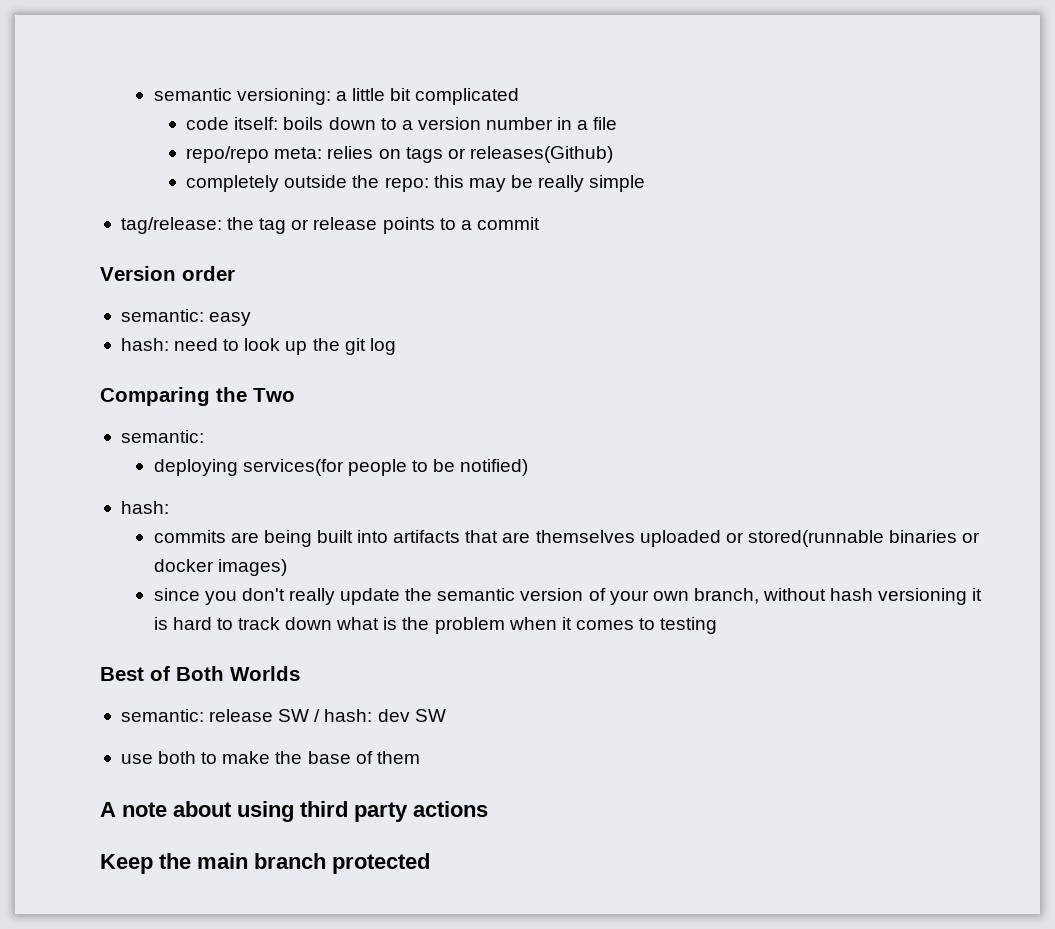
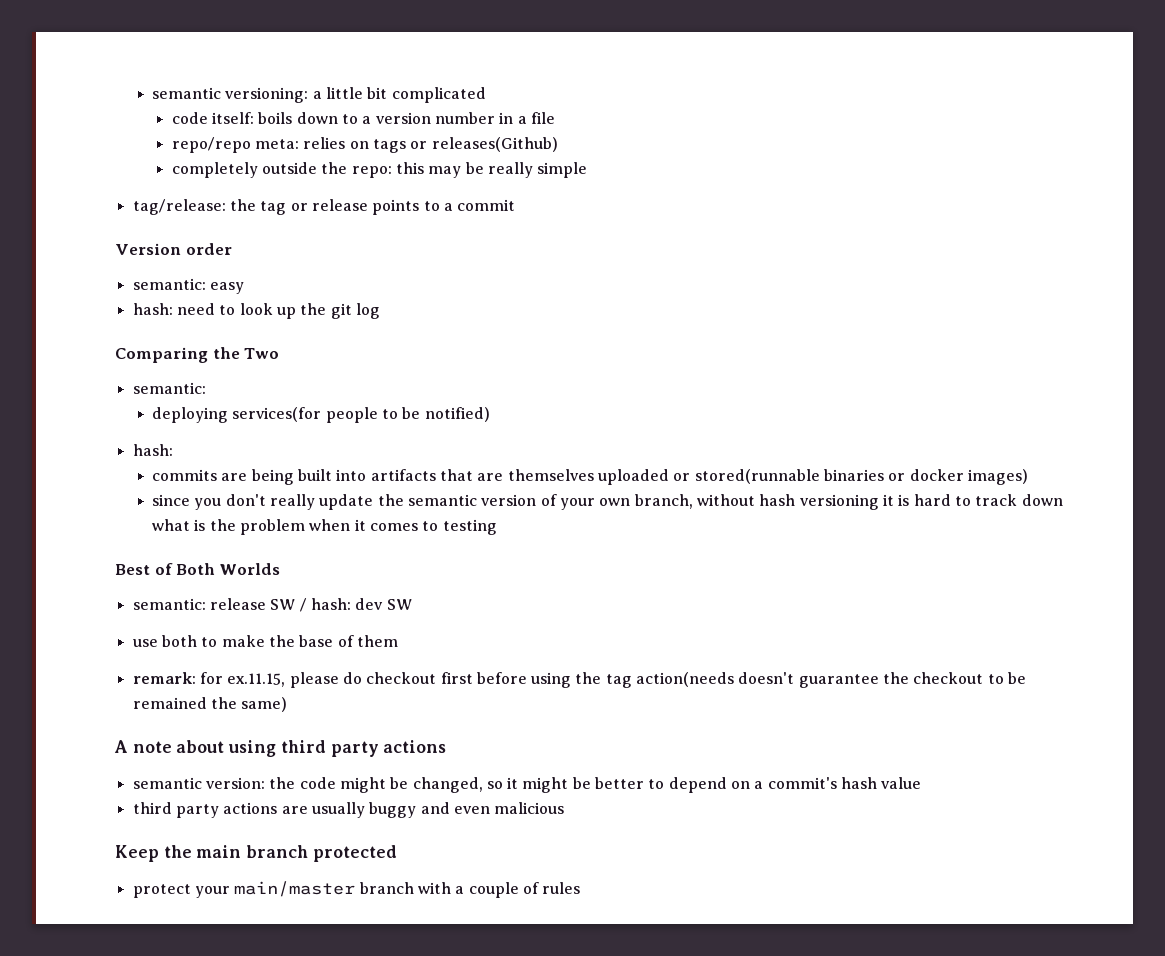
+ remark: for ex.11.15, please do checkout first before using the tag action(needs doesn't guarantee the checkout to be remained the same)
+ semantic version: the code might be changed, so it might be better to depend on a commit's hash value
+ third party actions are usually buggy and even malicious
+ protect your main/master branch with a couple of rules

